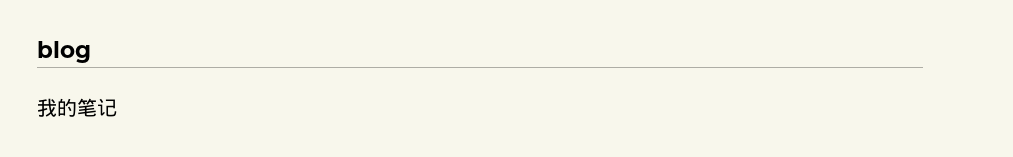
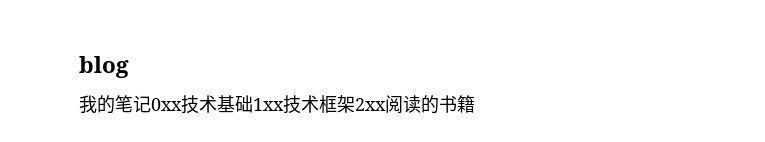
- 我的笔记
+ 我的笔记0xx技术基础1xx技术框架2xx阅读的书籍

